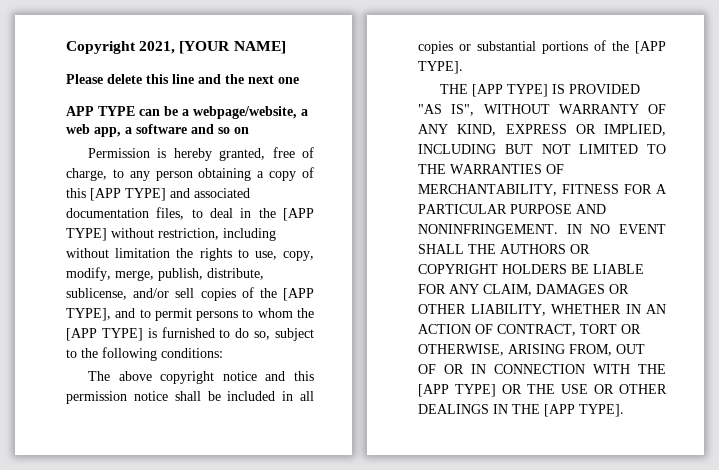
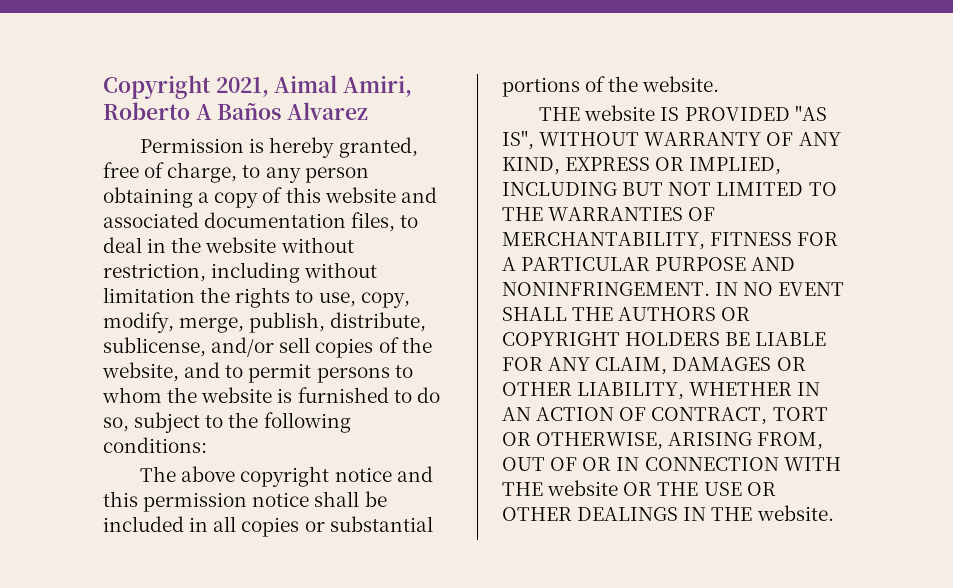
- Copyright 2021, [YOUR NAME]
- Please delete this line and the next one
- APP TYPE can be a webpage/website, a web app, a software and so on
+ Copyright 2021, Aimal Amiri, Roberto A Baños Alvarez
- Permission is hereby granted, free of charge, to any person obtaining a copy of this [APP TYPE] and associated documentation files, to deal in the [APP TYPE] without restriction, including without limitation the rights to use, copy, modify, merge, publish, distribute, sublicense, and/or sell copies of the [APP TYPE], and to permit persons to whom the [APP TYPE] is furnished to do so, subject to the following conditions:
+ Permission is hereby granted, free of charge, to any person obtaining a copy of this website and associated documentation files, to deal in the website without restriction, including without limitation the rights to use, copy, modify, merge, publish, distribute, sublicense, and/or sell copies of the website, and to permit persons to whom the website is furnished to do so, subject to the following conditions:
- The above copyright notice and this permission notice shall be included in all copies or substantial portions of the [APP TYPE].
- THE [APP TYPE] IS PROVIDED "AS IS", WITHOUT WARRANTY OF ANY KIND, EXPRESS OR IMPLIED, INCLUDING BUT NOT LIMITED TO THE WARRANTIES OF MERCHANTABILITY, FITNESS FOR A PARTICULAR PURPOSE AND NONINFRINGEMENT.
+ The above copyright notice and this permission notice shall be included in all copies or substantial portions of the website.
+ THE website IS PROVIDED "AS IS", WITHOUT WARRANTY OF ANY KIND, EXPRESS OR IMPLIED, INCLUDING BUT NOT LIMITED TO THE WARRANTIES OF MERCHANTABILITY, FITNESS FOR A PARTICULAR PURPOSE AND NONINFRINGEMENT.
- IN NO EVENT SHALL THE AUTHORS OR COPYRIGHT HOLDERS BE LIABLE FOR ANY CLAIM, DAMAGES OR OTHER LIABILITY, WHETHER IN AN ACTION OF CONTRACT, TORT OR OTHERWISE, ARISING FROM, OUT OF OR IN CONNECTION WITH THE [APP TYPE] OR THE USE OR OTHER DEALINGS IN THE [APP TYPE].
+ IN NO EVENT SHALL THE AUTHORS OR COPYRIGHT HOLDERS BE LIABLE FOR ANY CLAIM, DAMAGES OR OTHER LIABILITY, WHETHER IN AN ACTION OF CONTRACT, TORT OR OTHERWISE, ARISING FROM, OUT OF OR IN CONNECTION WITH THE website OR THE USE OR OTHER DEALINGS IN THE website.

